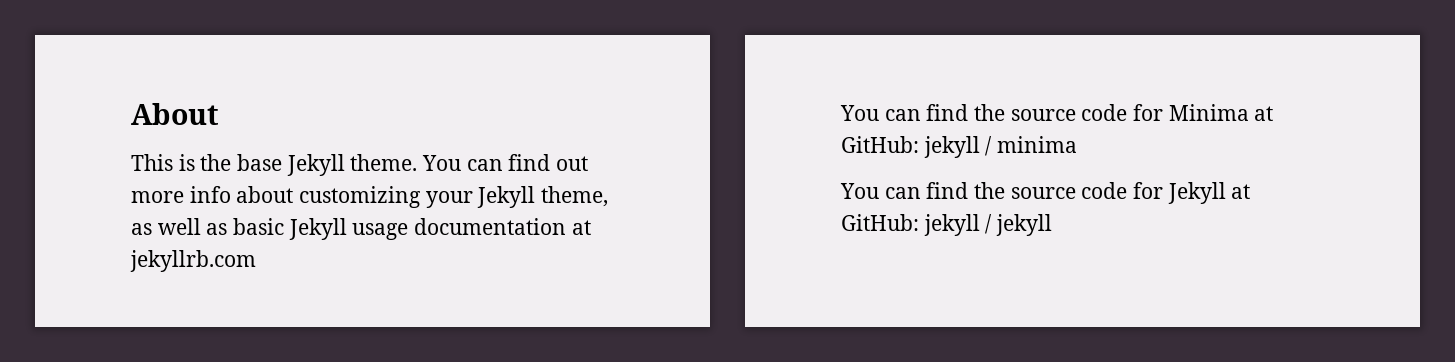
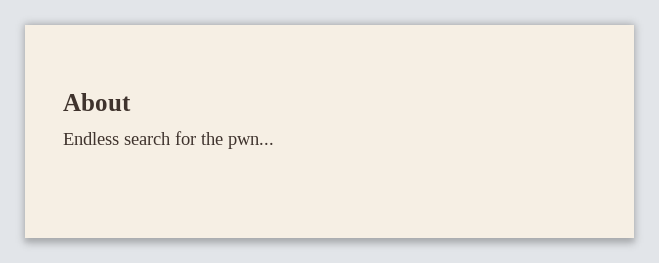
- This is the base Jekyll theme. You can find out more info about customizing your Jekyll theme, as well as basic Jekyll usage documentation at jekyllrb.com
- You can find the source code for Minima at GitHub: jekyll / minima
- You can find the source code for Jekyll at GitHub: jekyll / jekyll
+ Endless search for the pwn...

